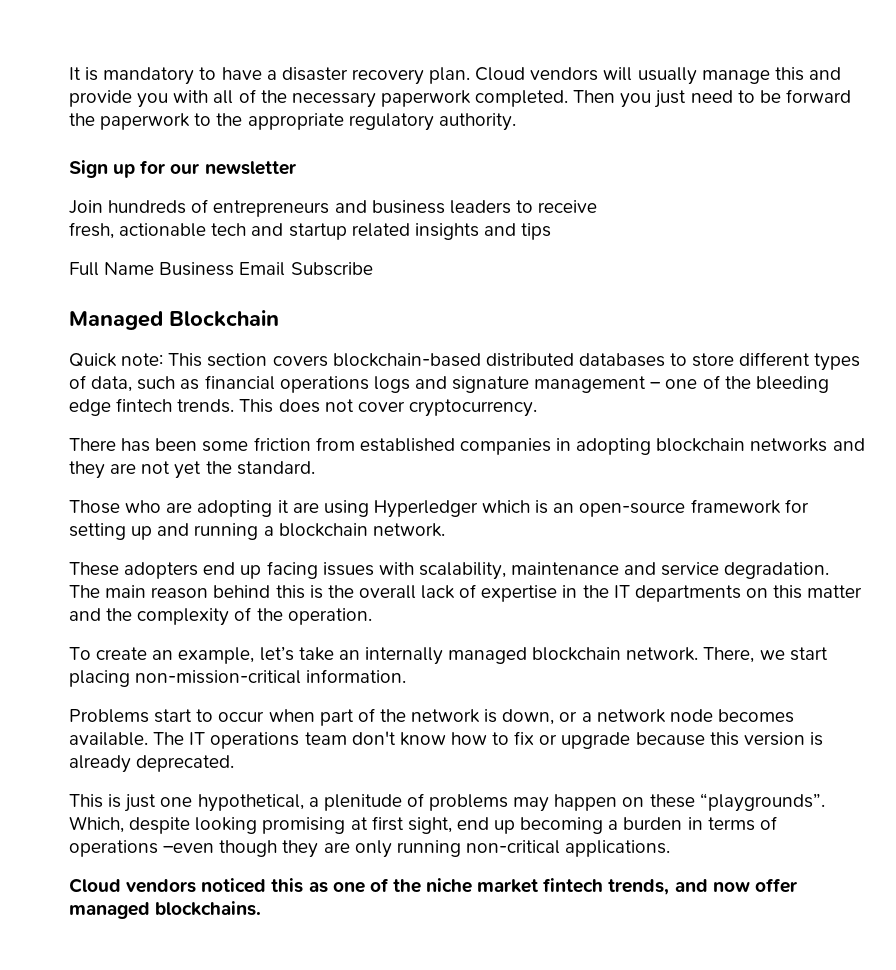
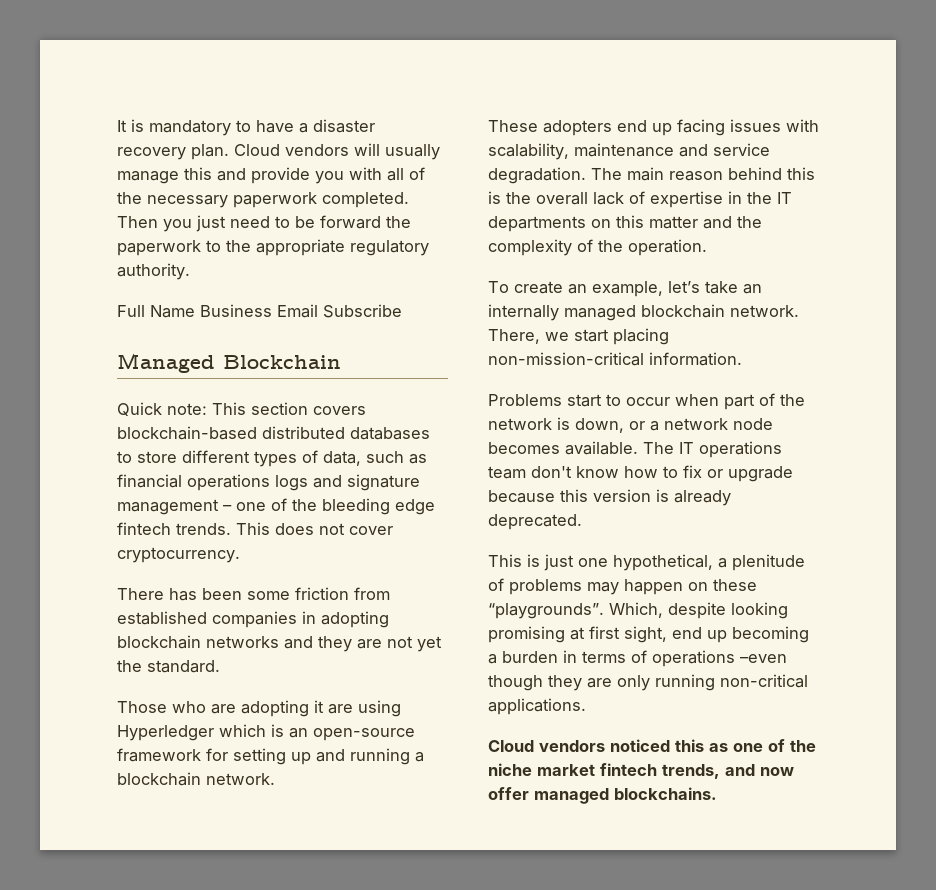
- Sign up for our newsletter
- Join hundreds of entrepreneurs and business leaders to receive
- fresh, actionable tech and startup related insights and tips

